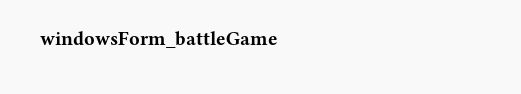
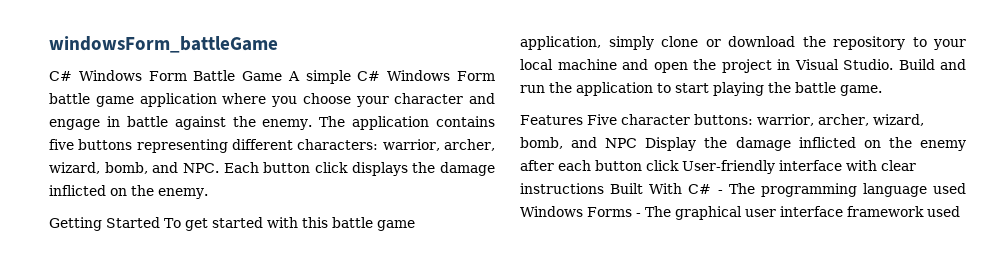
+ C# Windows Form Battle Game A simple C# Windows Form battle game application where you choose your character and engage in battle against the enemy. The application contains five buttons representing different characters: warrior, archer, wizard, bomb, and NPC. Each button click displays the damage inflicted on the enemy.
+ Getting Started To get started with this battle game application, simply clone or download the repository to your local machine and open the project in Visual Studio. Build and run the application to start playing the battle game.
+ Features Five character buttons: warrior, archer, wizard, bomb, and NPC Display the damage inflicted on the enemy after each button click User-friendly interface with clear instructions Built With C# - The programming language used Windows Forms - The graphical user interface framework used

